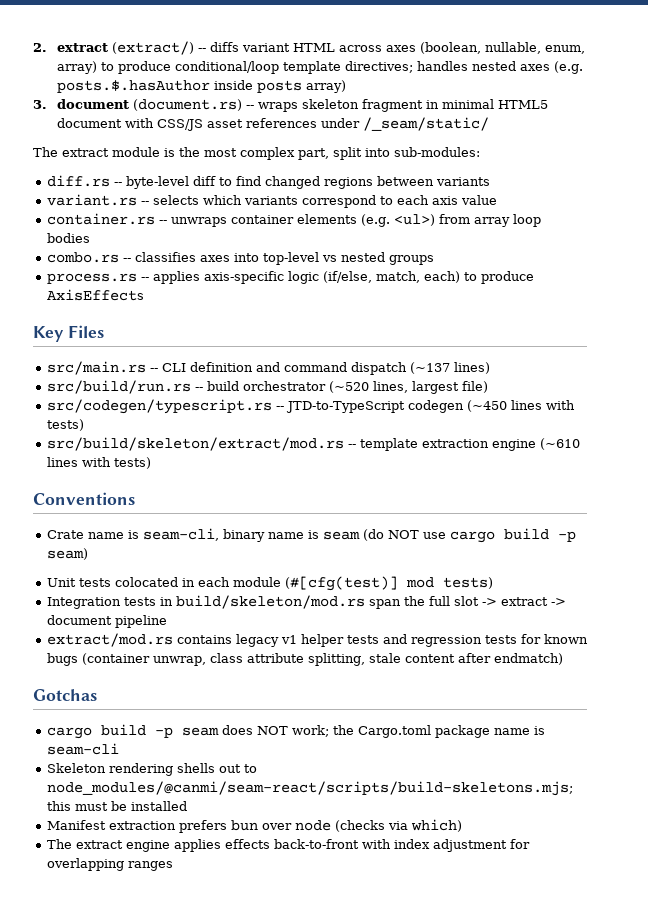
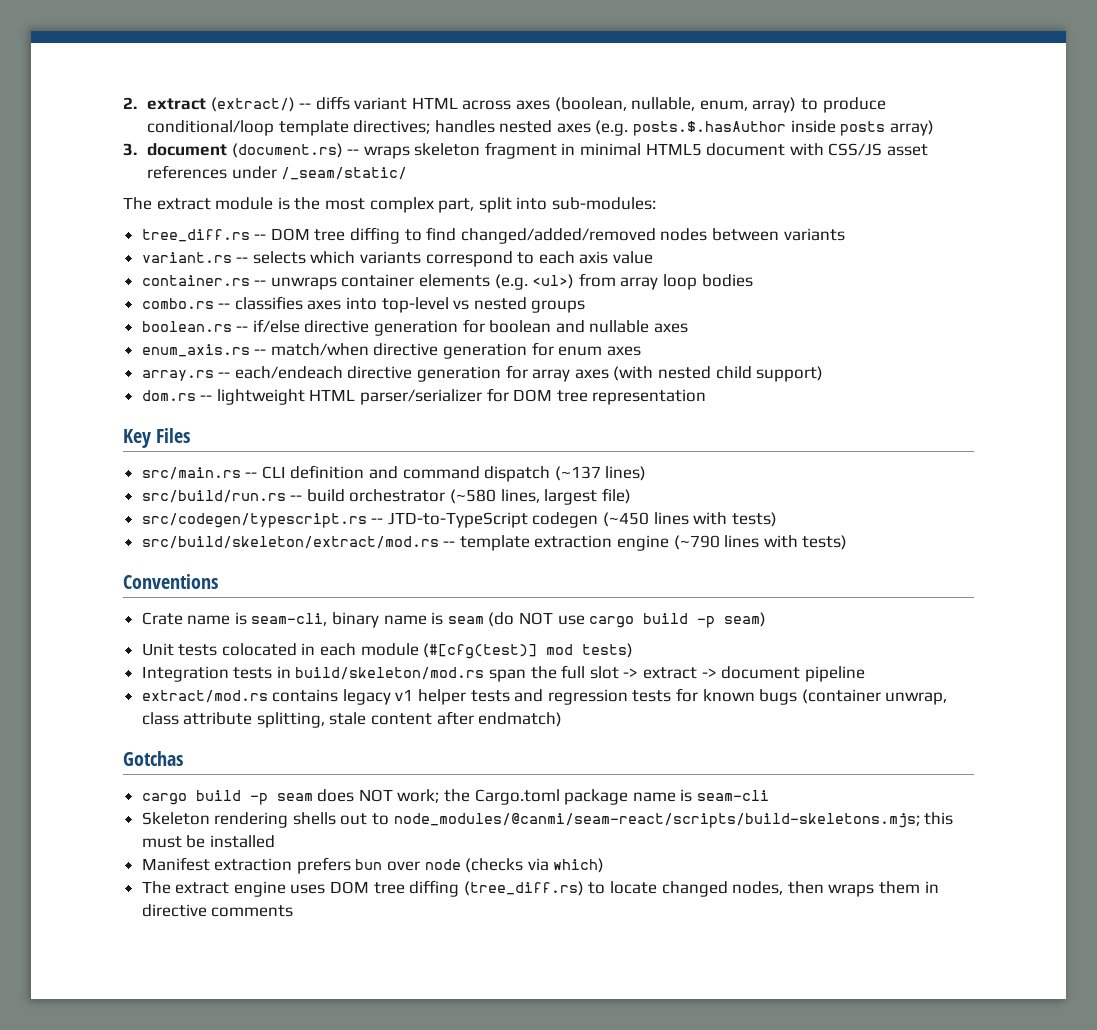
- diff.rs -- byte-level diff to find changed regions between variants
+ tree_diff.rs -- DOM tree diffing to find changed/added/removed nodes between variants
- process.rs -- applies axis-specific logic (if/else, match, each) to produce AxisEffects
+ boolean.rs -- if/else directive generation for boolean and nullable axes
+ enum_axis.rs -- match/when directive generation for enum axes
+ array.rs -- each/endeach directive generation for array axes (with nested child support)
+ dom.rs -- lightweight HTML parser/serializer for DOM tree representation
- src/build/run.rs -- build orchestrator (~520 lines, largest file)
+ src/build/run.rs -- build orchestrator (~580 lines, largest file)
- src/build/skeleton/extract/mod.rs -- template extraction engine (~610 lines with tests)
+ src/build/skeleton/extract/mod.rs -- template extraction engine (~790 lines with tests)
- The extract engine applies effects back-to-front with index adjustment for overlapping ranges
+ The extract engine uses DOM tree diffing (tree_diff.rs) to locate changed nodes, then wraps them in directive comments

